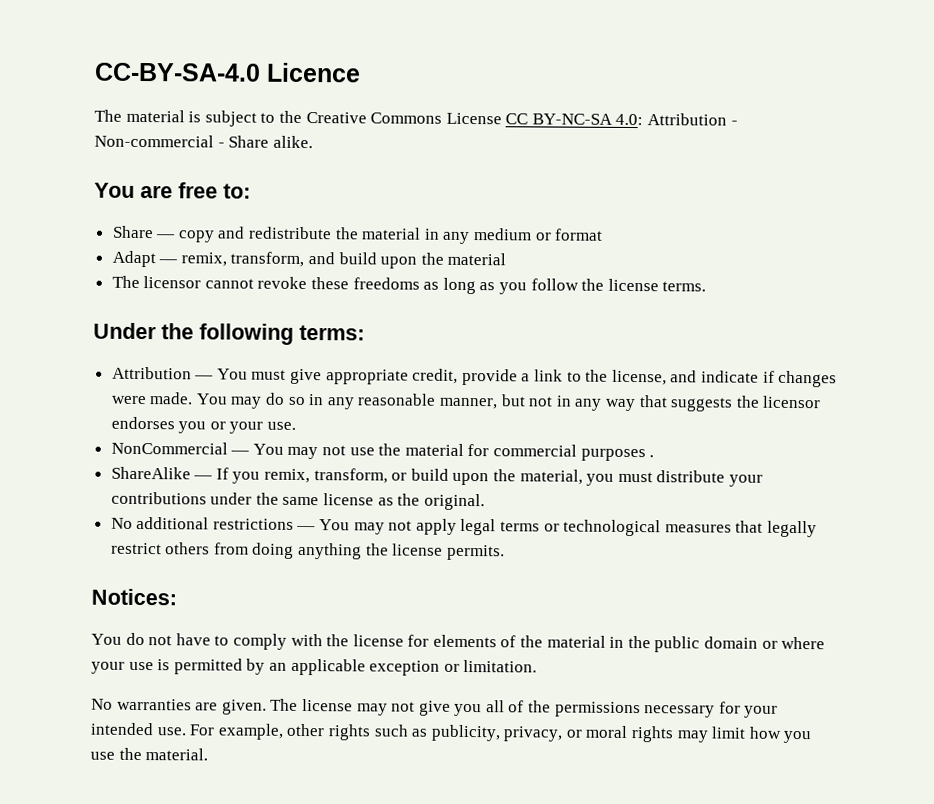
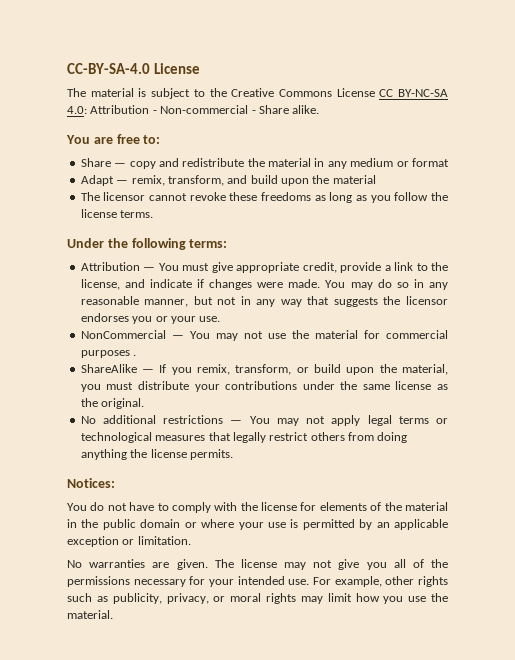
- CC-BY-SA-4.0 Licence
+ CC-BY-SA-4.0 License

